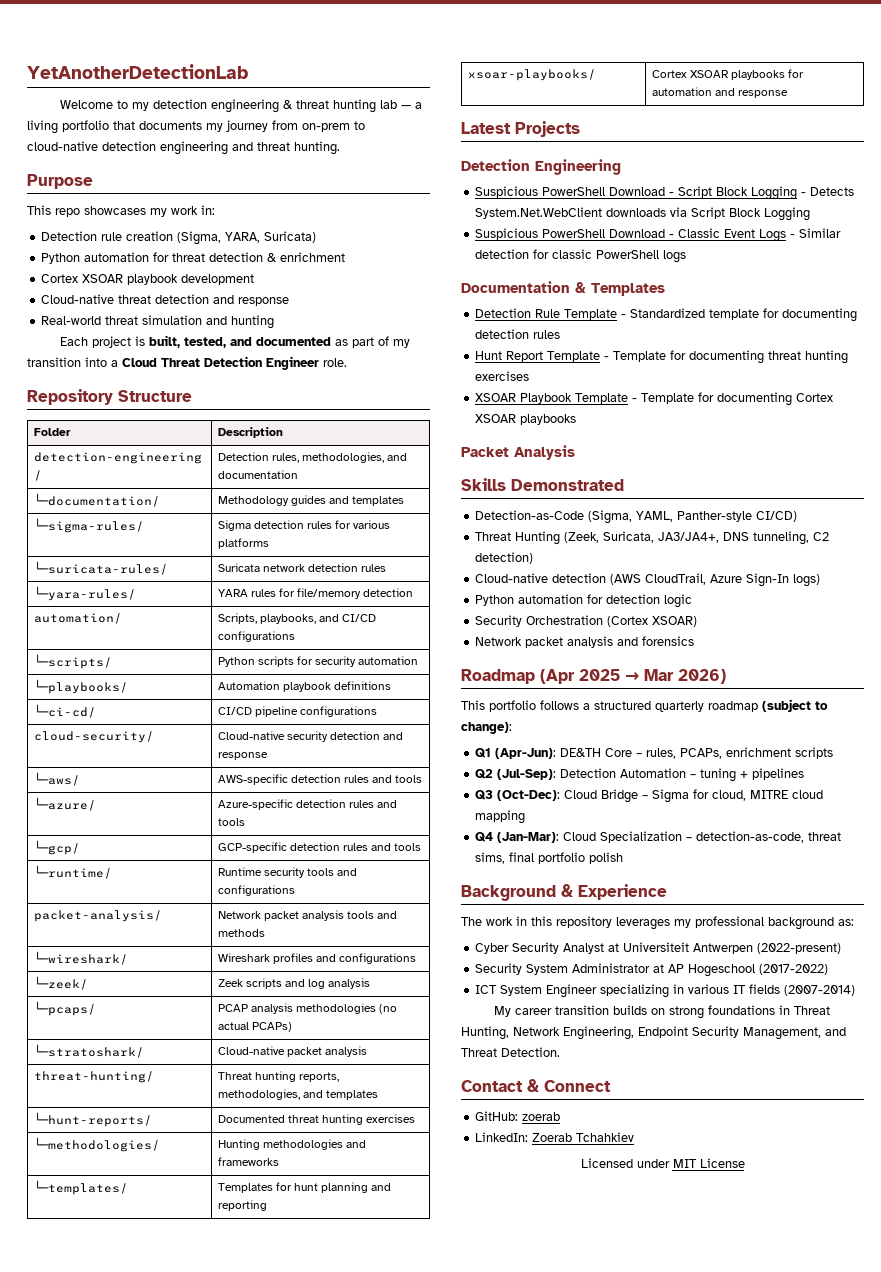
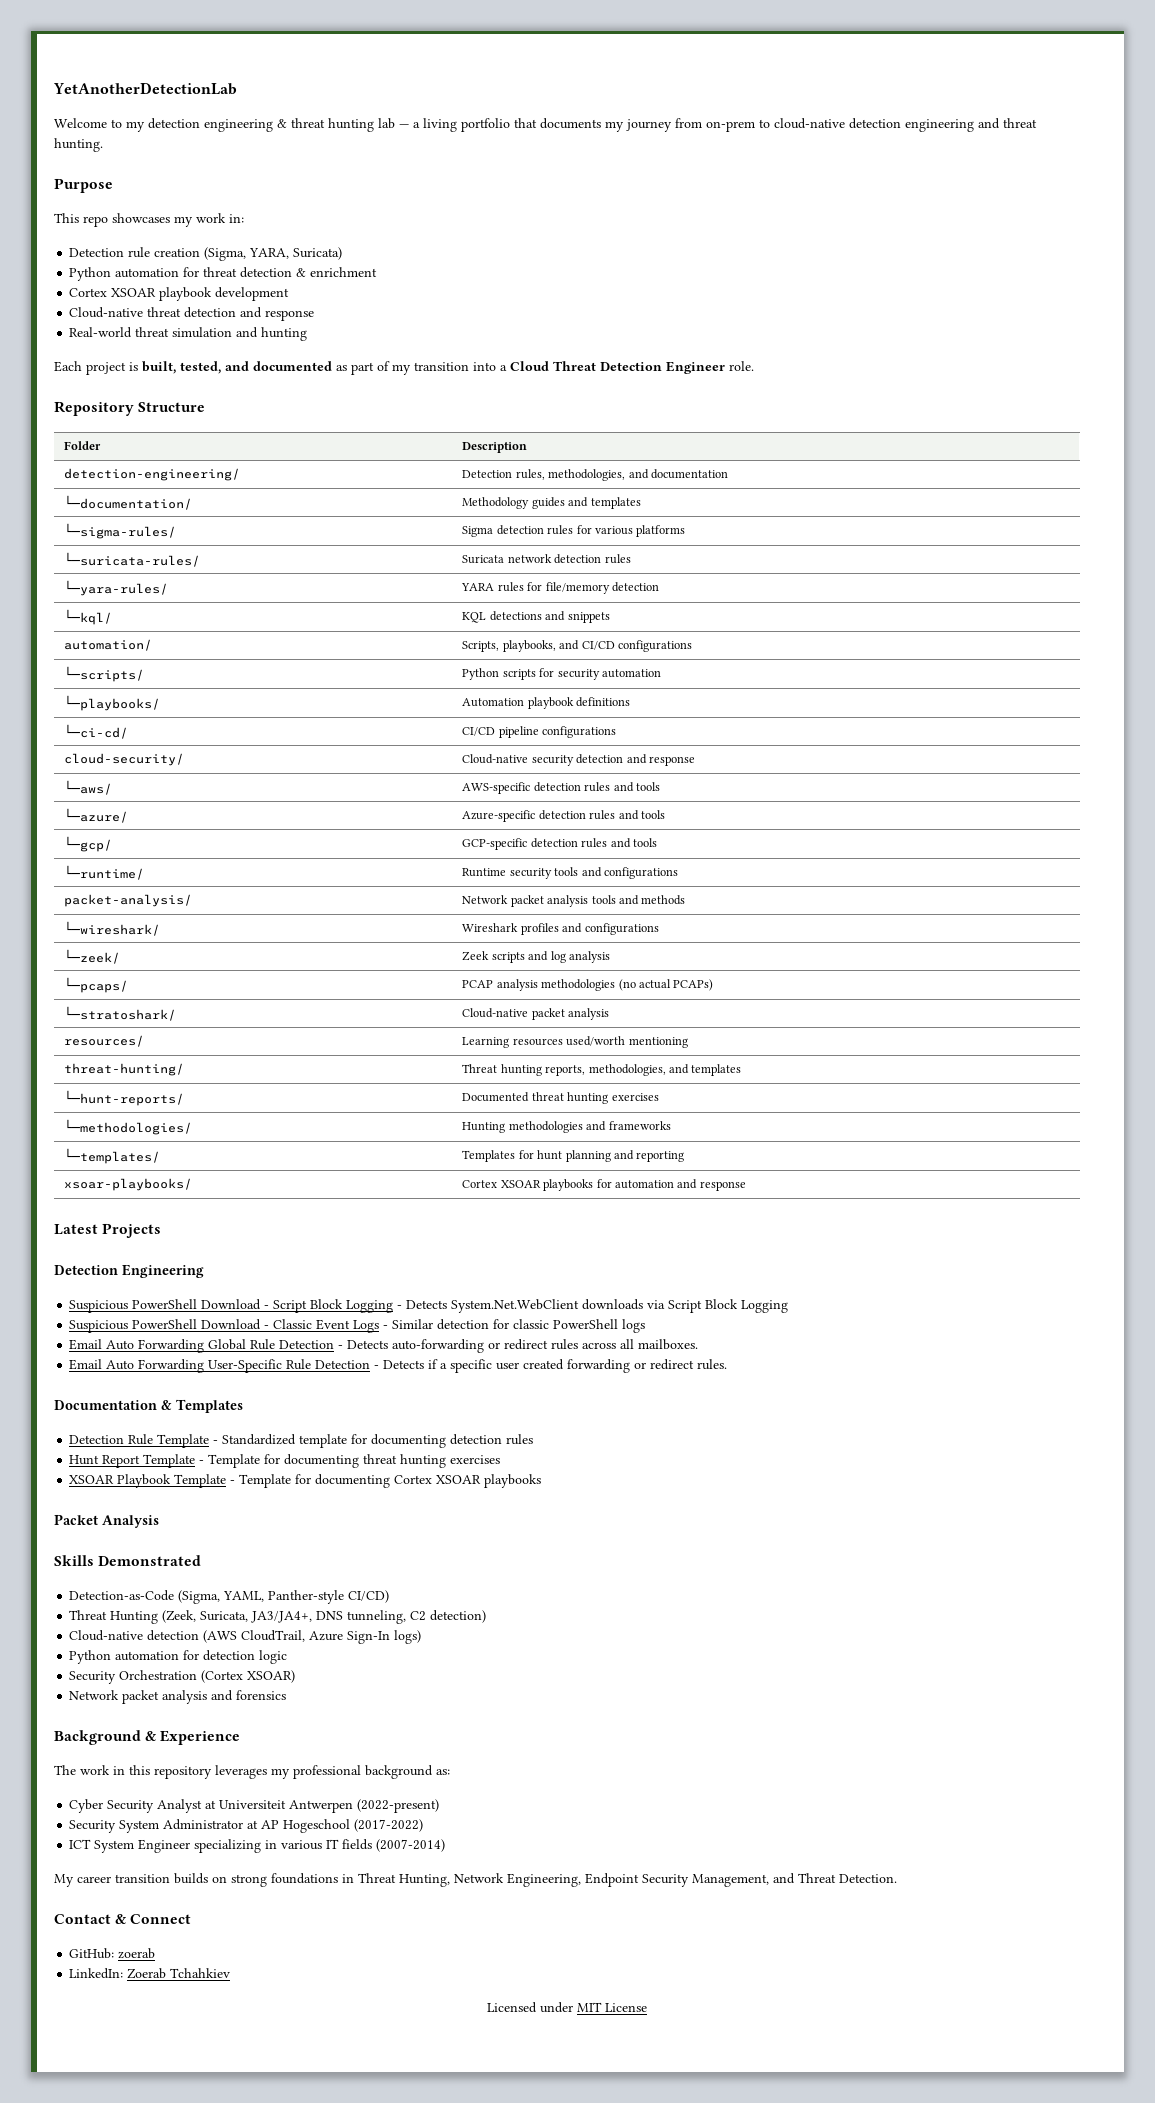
+ └─kql/ | KQL detections and snippets
+ resources/ | Learning resources used/worth mentioning
+ Email Auto Forwarding Global Rule Detection - Detects auto-forwarding or redirect rules across all mailboxes.
+ Email Auto Forwarding User-Specific Rule Detection - Detects if a specific user created forwarding or redirect rules.
- Roadmap (Apr 2025 → Mar 2026)
- This portfolio follows a structured quarterly roadmap (subject to change):
- Q1 (Apr-Jun): DE&TH Core – rules, PCAPs, enrichment scripts
- Q2 (Jul-Sep): Detection Automation – tuning + pipelines
- Q3 (Oct-Dec): Cloud Bridge – Sigma for cloud, MITRE cloud mapping
- Q4 (Jan-Mar): Cloud Specialization – detection-as-code, threat sims, final portfolio polish

